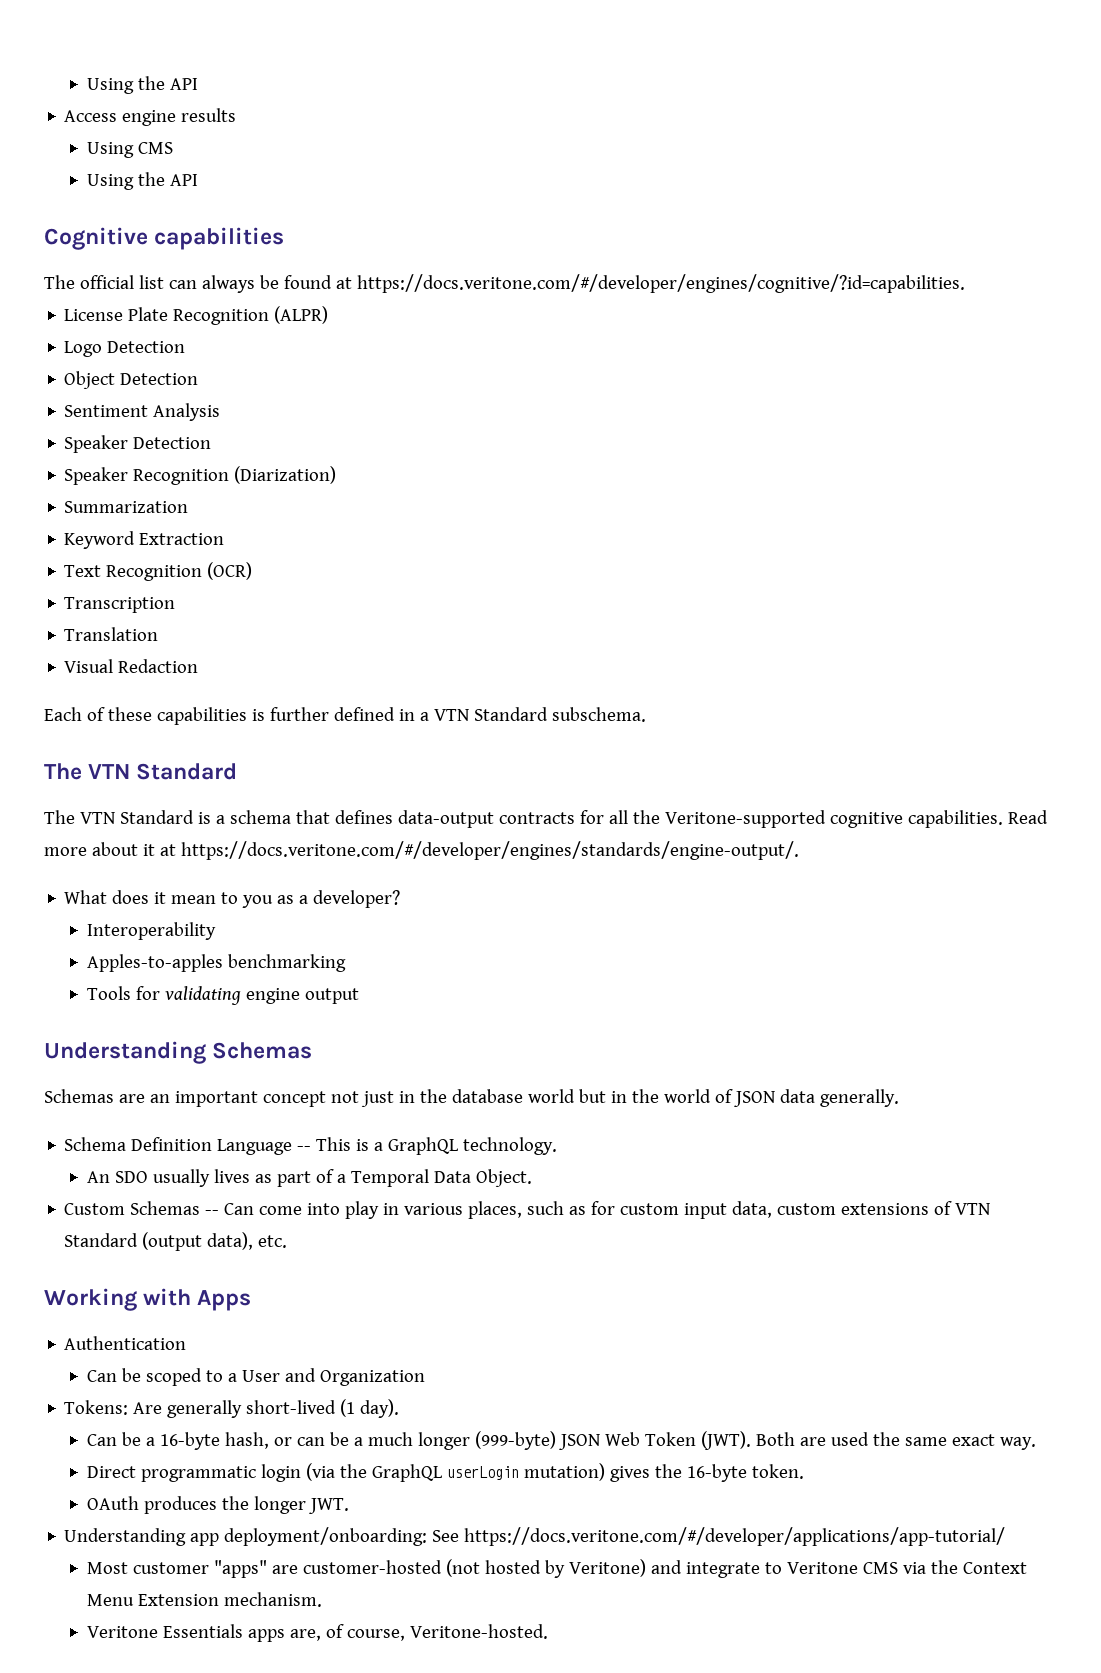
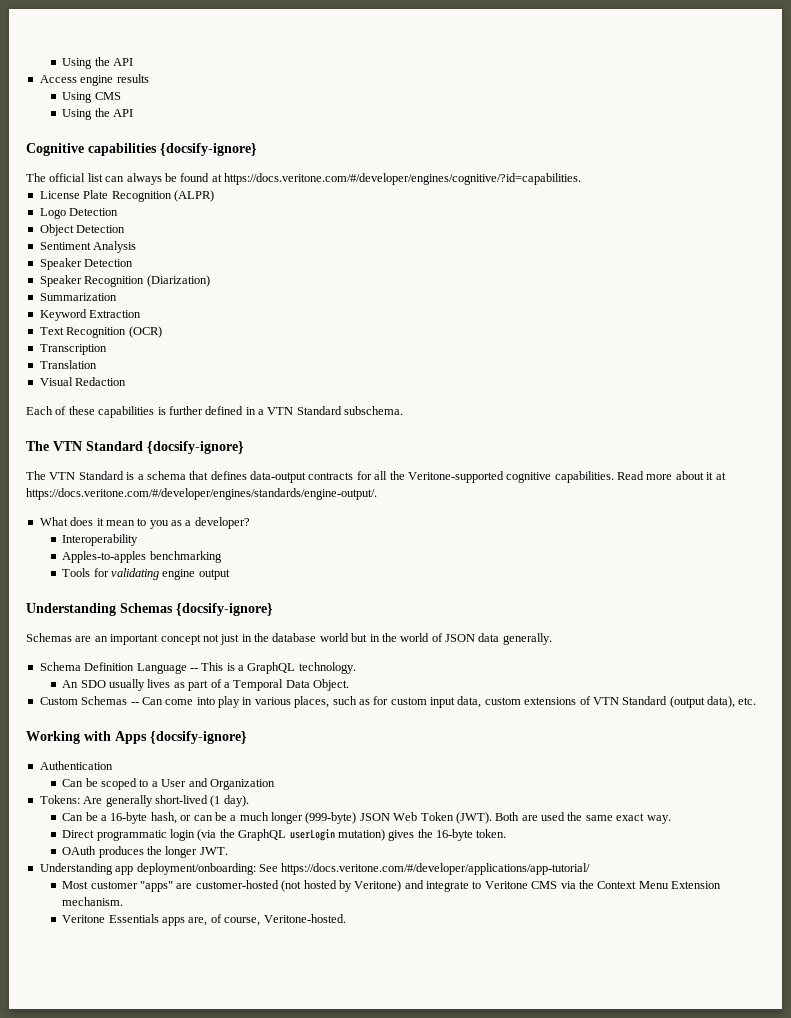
- Cognitive capabilities
+ Cognitive capabilities {docsify-ignore}
  Each of these capabilities is further defined in a VTN Standard subschema.
- The VTN Standard
+ The VTN Standard {docsify-ignore}
- Understanding Schemas
+ Understanding Schemas {docsify-ignore}
- Working with Apps
+ Working with Apps {docsify-ignore}

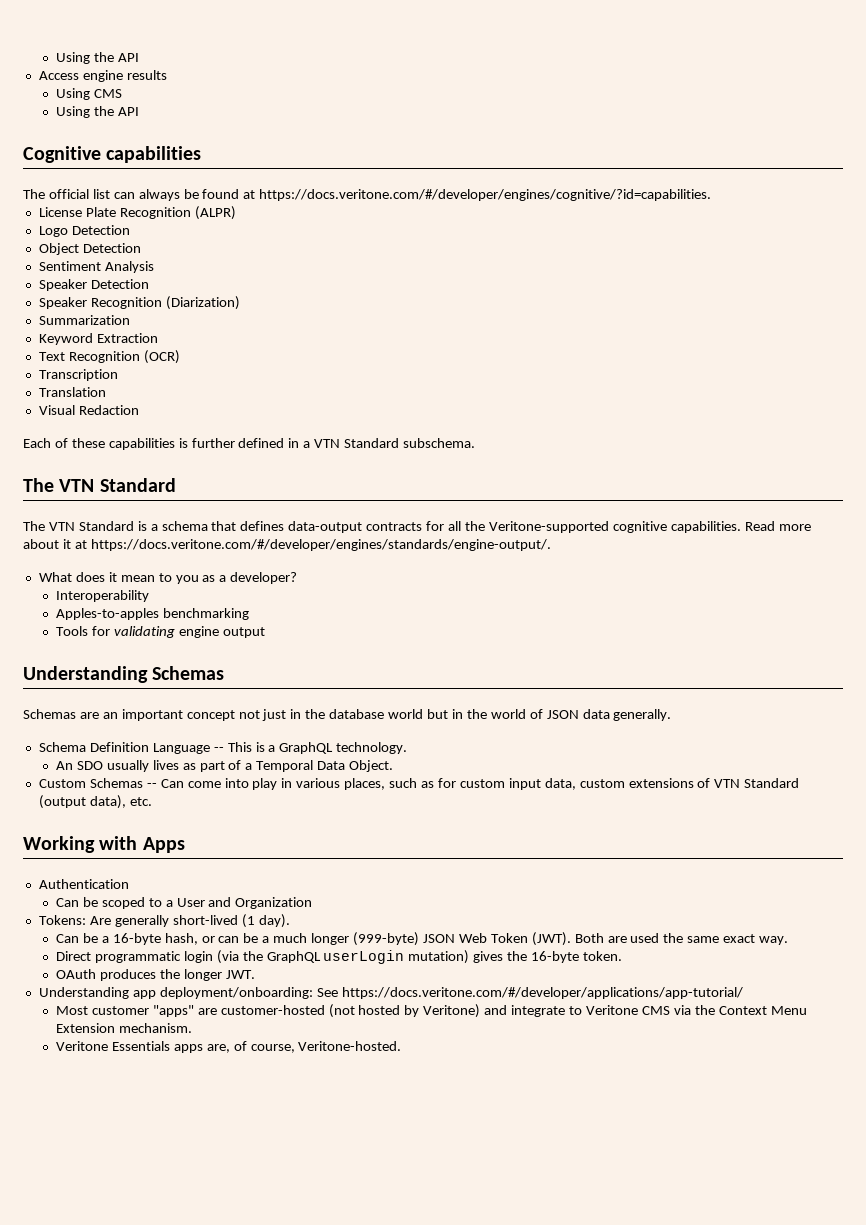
- Cognitive capabilities {docsify-ignore}
+ Cognitive capabilities
  Each of these capabilities is further defined in a VTN Standard subschema.
- The VTN Standard {docsify-ignore}
+ The VTN Standard
- Understanding Schemas {docsify-ignore}
+ Understanding Schemas
- Working with Apps {docsify-ignore}
+ Working with Apps

